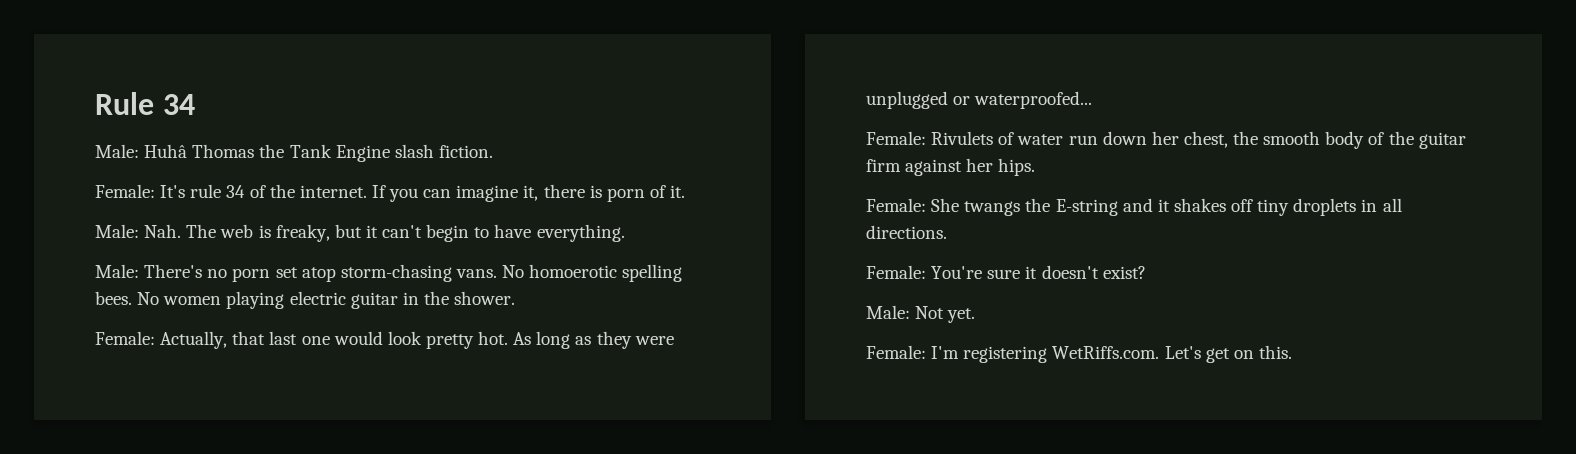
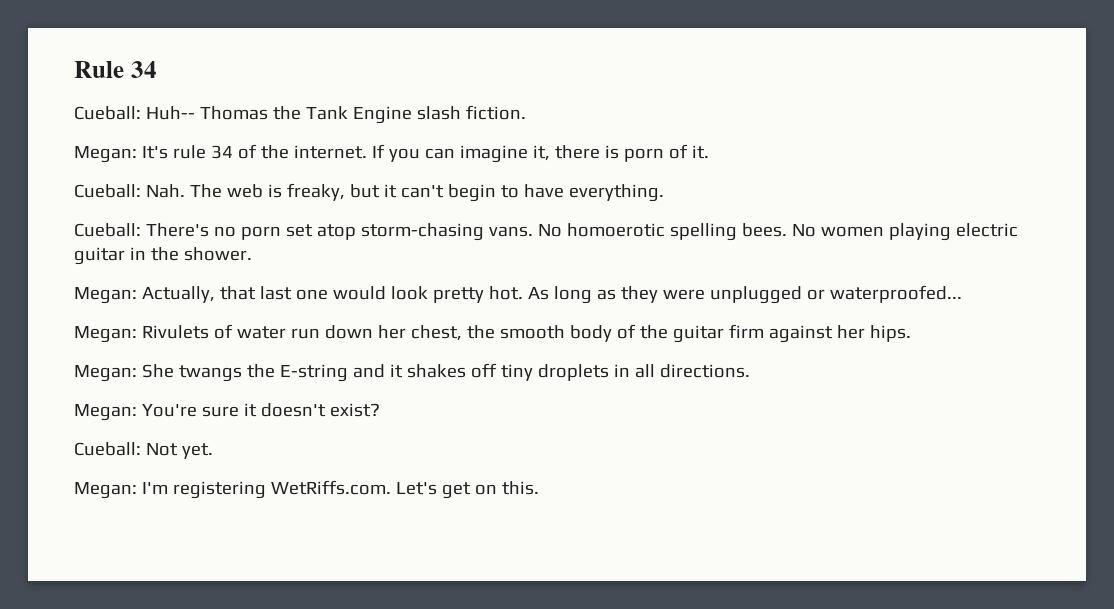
- Male: Huhâ Thomas the Tank Engine slash fiction.
+ Cueball: Huh-- Thomas the Tank Engine slash fiction.
- Female: It's rule 34 of the internet.
+ Megan: It's rule 34 of the internet.
- Male: Nah. The web is freaky, but it can't begin to have everything.
+ Cueball: Nah. The web is freaky, but it can't begin to have everything.
- Male: There's no porn set atop storm-chasing vans.
+ Cueball: There's no porn set atop storm-chasing vans.
- Female: Actually, that last one would look pretty hot.
+ Megan: Actually, that last one would look pretty hot.
- Female: Rivulets of water run down her chest, the smooth body of the guitar firm against her hips.
+ Megan: Rivulets of water run down her chest, the smooth body of the guitar firm against her hips.
- Female: She twangs the E-string and it shakes off tiny droplets in all directions.
+ Megan: She twangs the E-string and it shakes off tiny droplets in all directions.
- Female: You're sure it doesn't exist?
+ Megan: You're sure it doesn't exist?
- Male: Not yet.
+ Cueball: Not yet.
- Female: I'm registering WetRiffs.com. Let's get on this.
+ Megan: I'm registering WetRiffs.com. Let's get on this.

